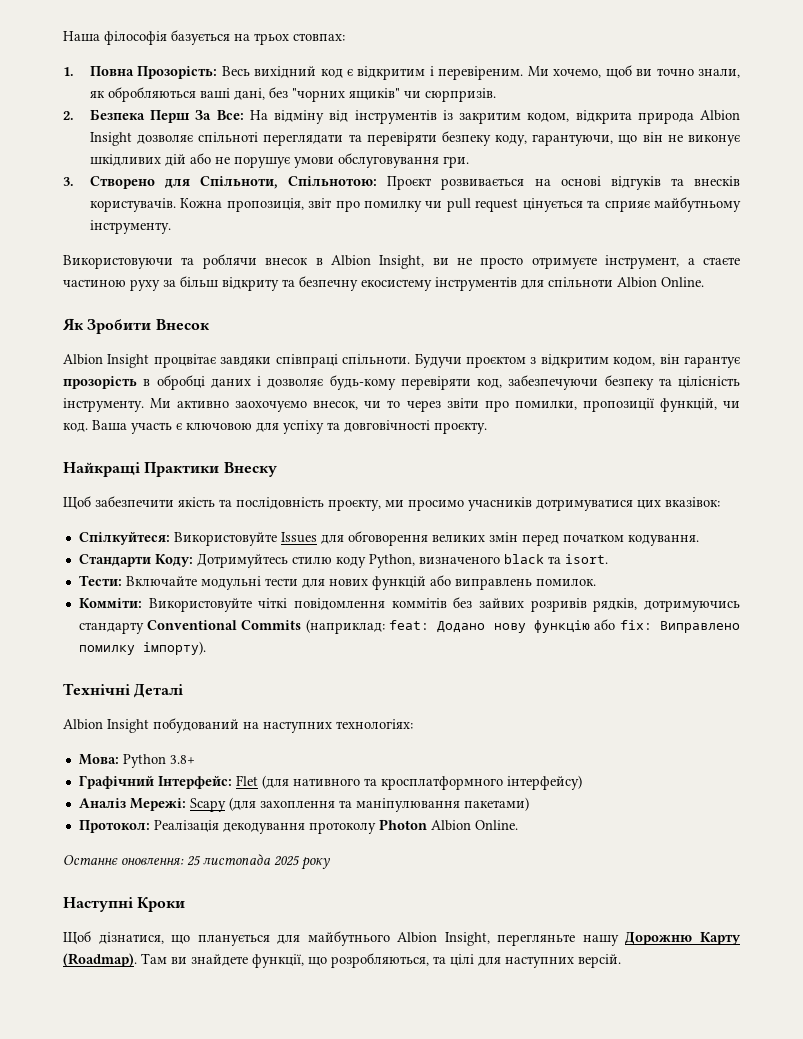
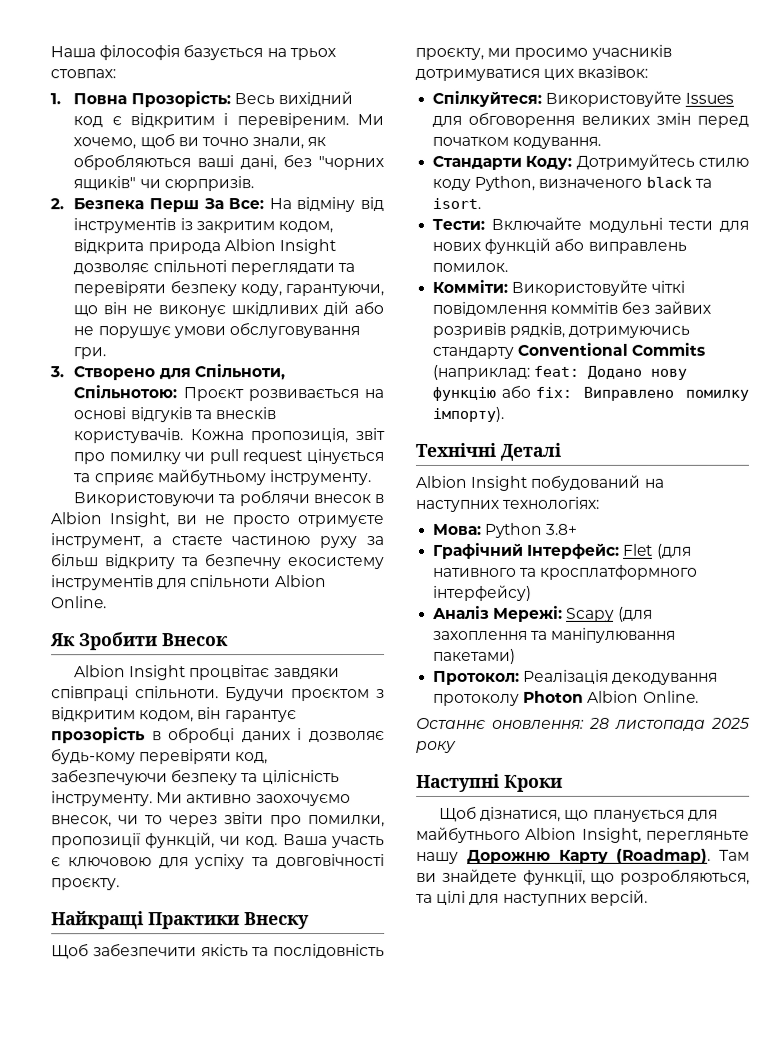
- Останнє оновлення: 25 листопада 2025 року
+ Останнє оновлення: 28 листопада 2025 року

